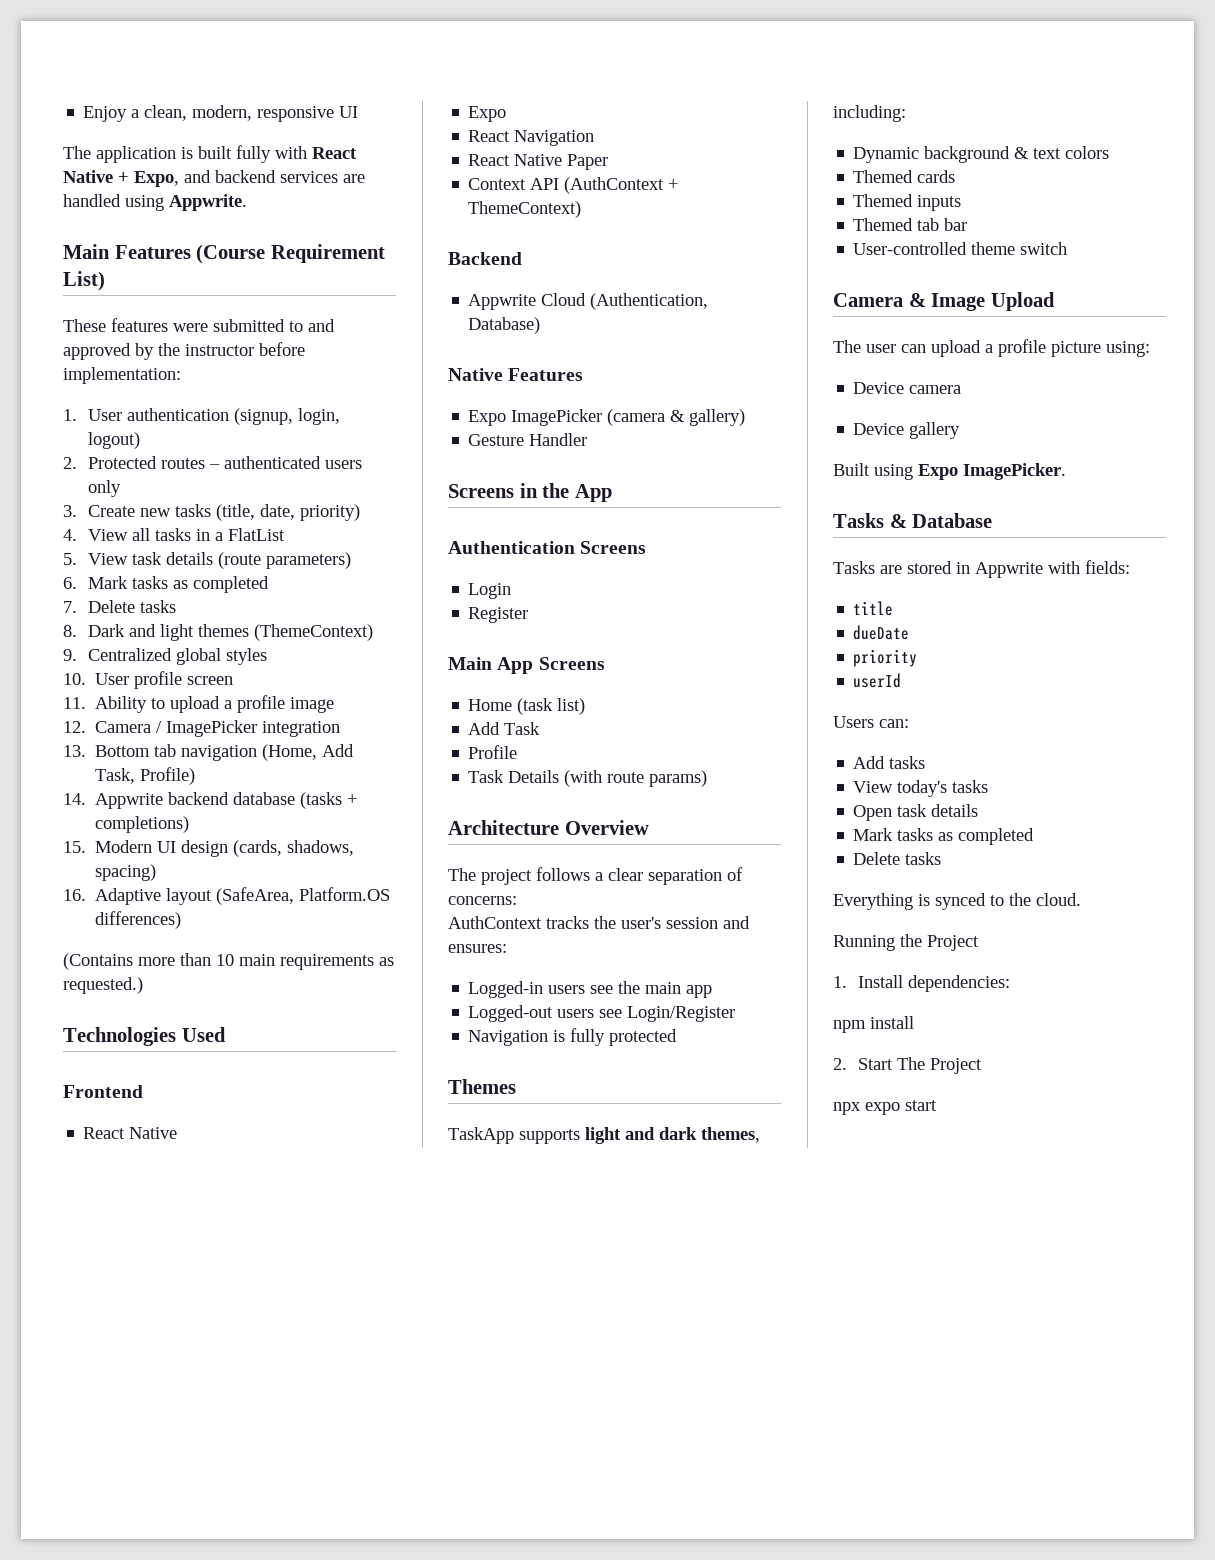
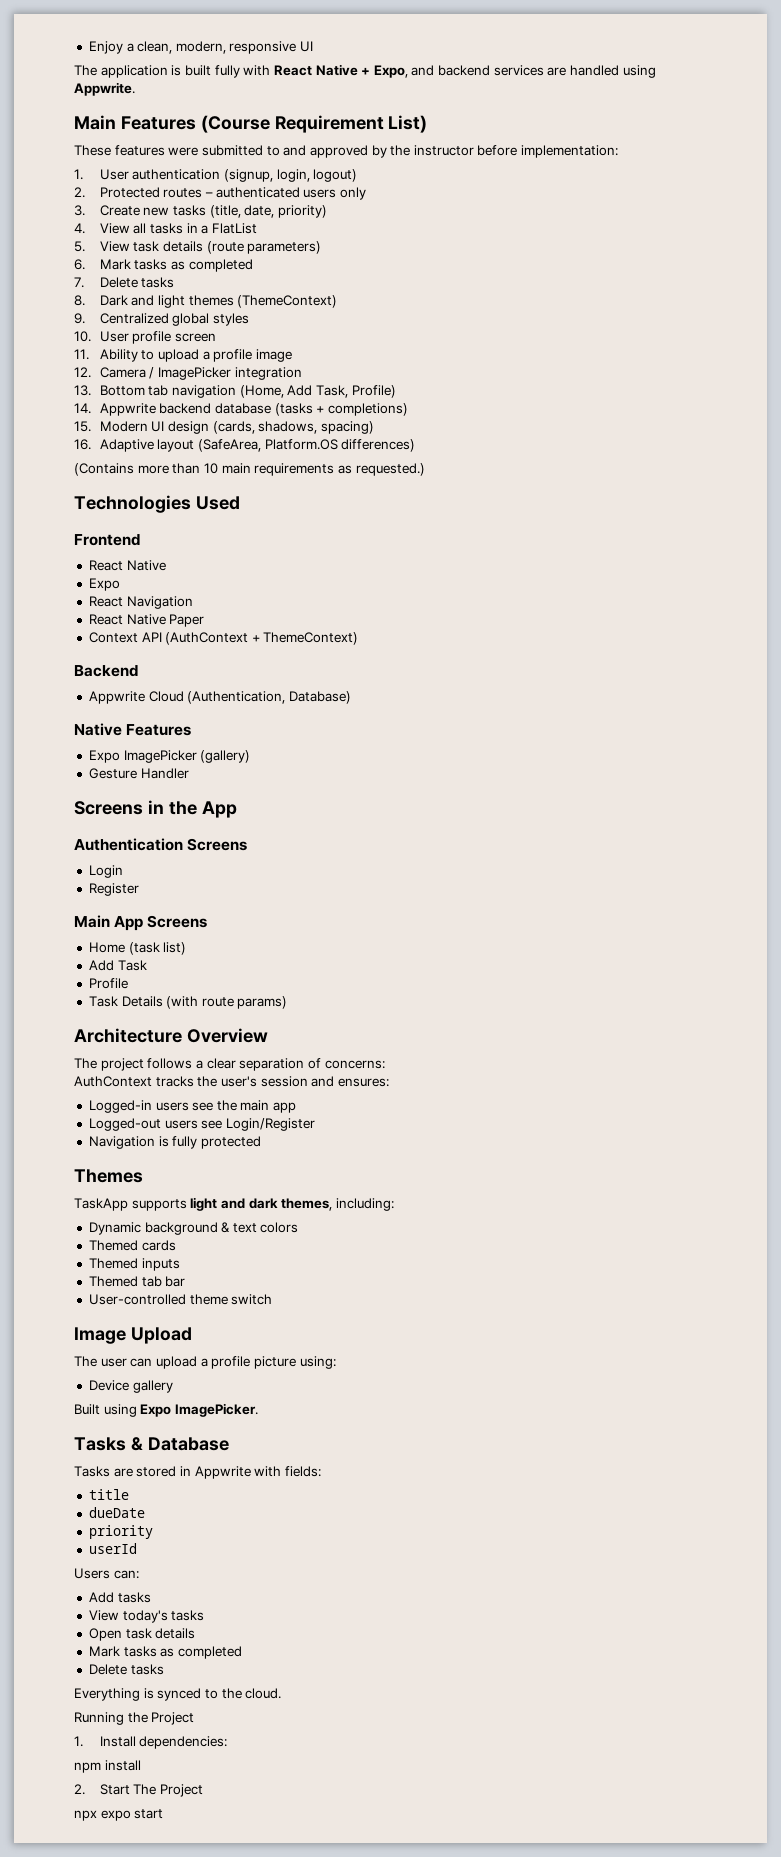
- Expo ImagePicker (camera & gallery)
+ Expo ImagePicker (gallery)
- Camera & Image Upload
+ Image Upload
- Device camera

